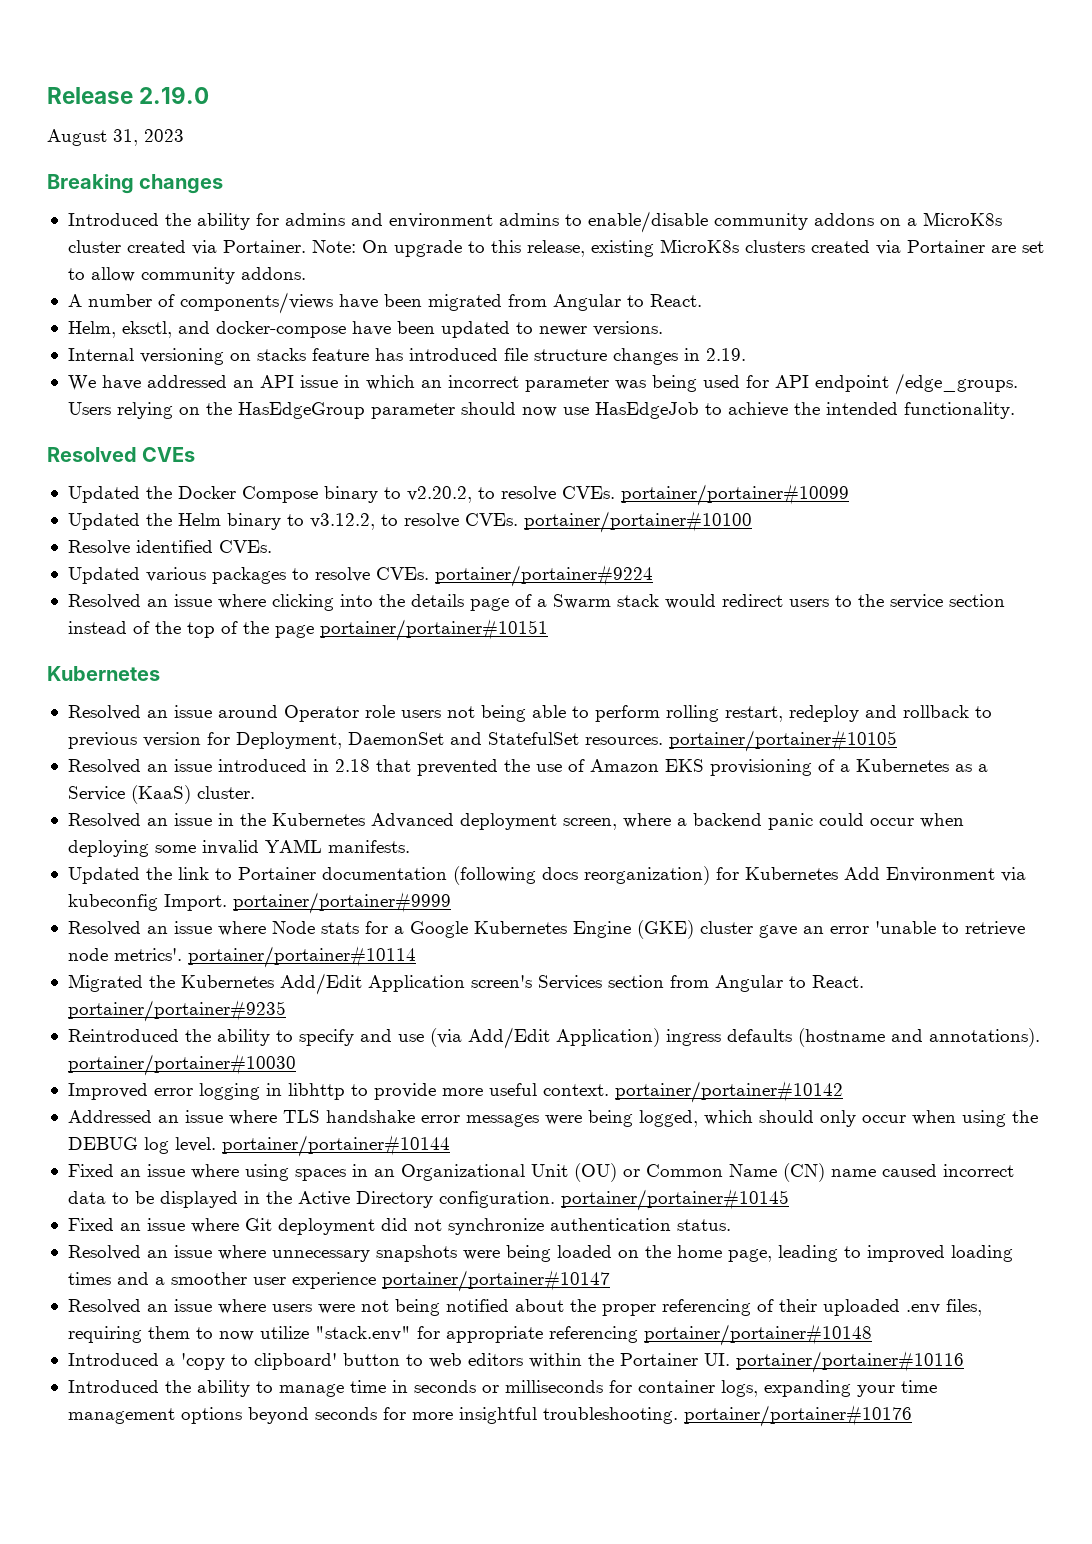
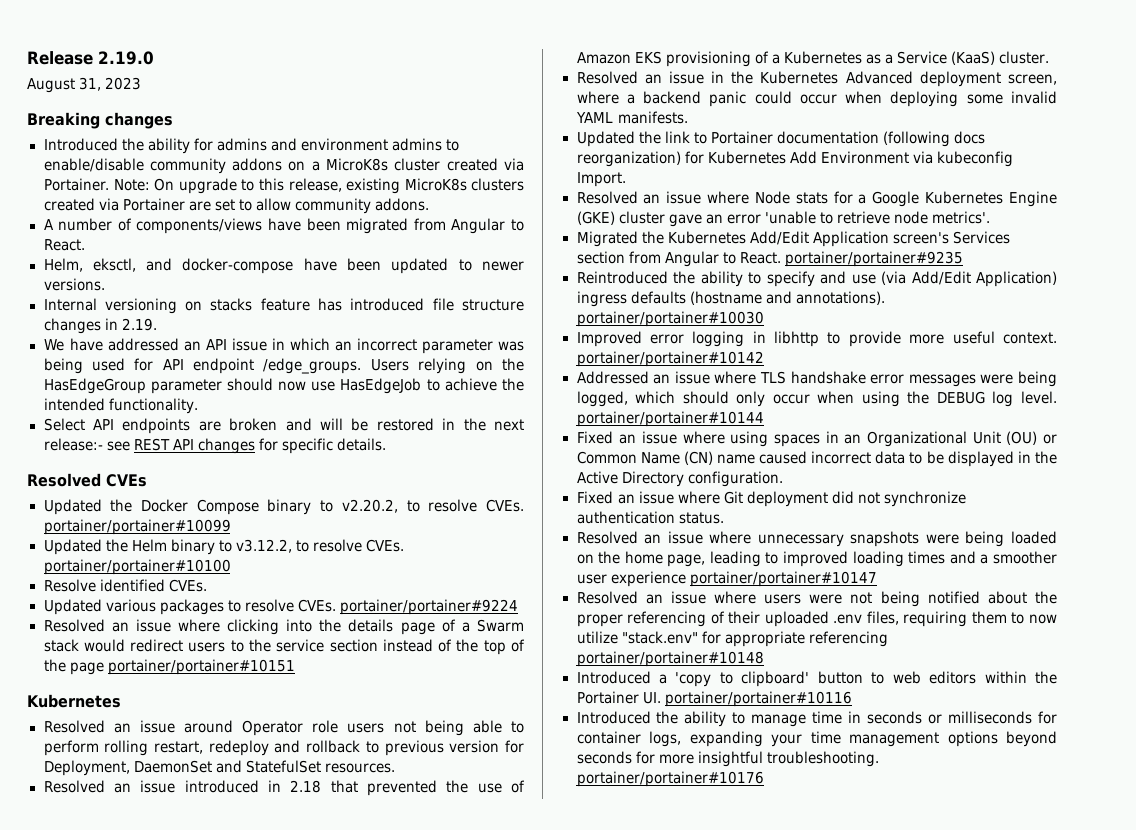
+ Select API endpoints are broken and will be restored in the next release:- see REST API changes for specific details.
- Resolved an issue around Operator role users not being able to perform rolling restart, redeploy and rollback to previous version for Deployment, DaemonSet and StatefulSet resources. portainer/portainer#10105
+ Resolved an issue around Operator role users not being able to perform rolling restart, redeploy and rollback to previous version for Deployment, DaemonSet and StatefulSet resources.
- Updated the link to Portainer documentation (following docs reorganization) for Kubernetes Add Environment via kubeconfig Import. portainer/portainer#9999
+ Updated the link to Portainer documentation (following docs reorganization) for Kubernetes Add Environment via kubeconfig Import.
- Resolved an issue where Node stats for a Google Kubernetes Engine (GKE) cluster gave an error 'unable to retrieve node metrics'. portainer/portainer#10114
+ Resolved an issue where Node stats for a Google Kubernetes Engine (GKE) cluster gave an error 'unable to retrieve node metrics'.
- Fixed an issue where using spaces in an Organizational Unit (OU) or Common Name (CN) name caused incorrect data to be displayed in the Active Directory configuration. portainer/portainer#10145
+ Fixed an issue where using spaces in an Organizational Unit (OU) or Common Name (CN) name caused incorrect data to be displayed in the Active Directory configuration.

